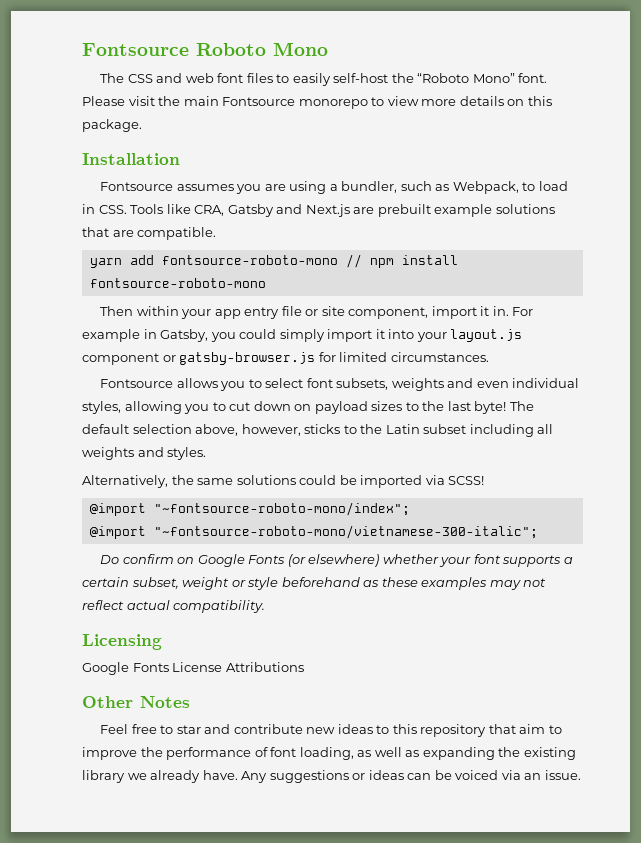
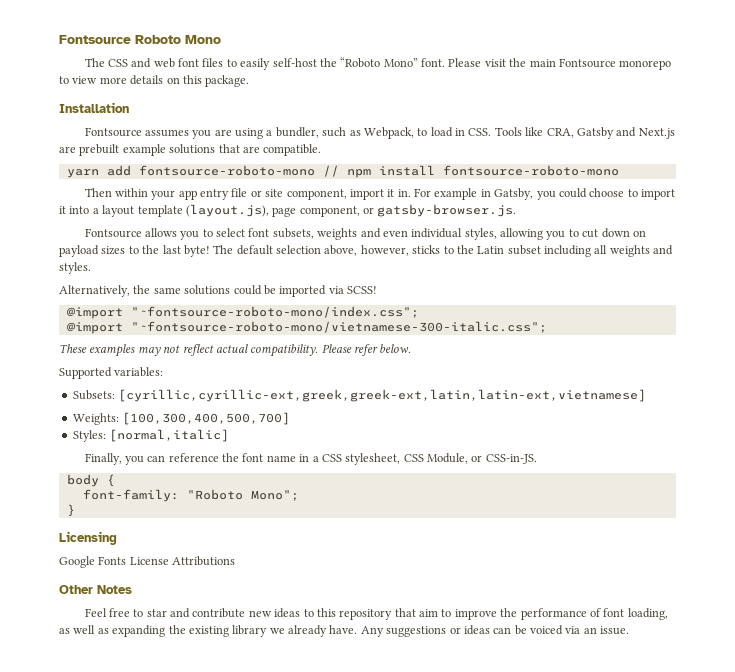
- For example in Gatsby, you could simply import it into your layout.js component or gatsby-browser.js for limited circumstances.
+ For example in Gatsby, you could choose to import it into a layout template (layout.js), page component, or gatsby-browser.js.
- @import "~fontsource-roboto-mono/index";
- @import "~fontsource-roboto-mono/vietnamese-300-italic";
- Do confirm on Google Fonts (or elsewhere) whether your font supports a certain subset, weight or style beforehand as these examples may not reflect actual compatibility.
+ @import "~fontsource-roboto-mono/index.css";
+ @import "~fontsource-roboto-mono/vietnamese-300-italic.css";
+ These examples may not reflect actual compatibility. Please refer below.
+ Supported variables:
+ Subsets: [cyrillic,cyrillic-ext,greek,greek-ext,latin,latin-ext,vietnamese]
+ Weights: [100,300,400,500,700]
+ Styles: [normal,italic]
+ Finally, you can reference the font name in a CSS stylesheet, CSS Module, or CSS-in-JS.
+ body {
+ font-family: "Roboto Mono";
+ }

